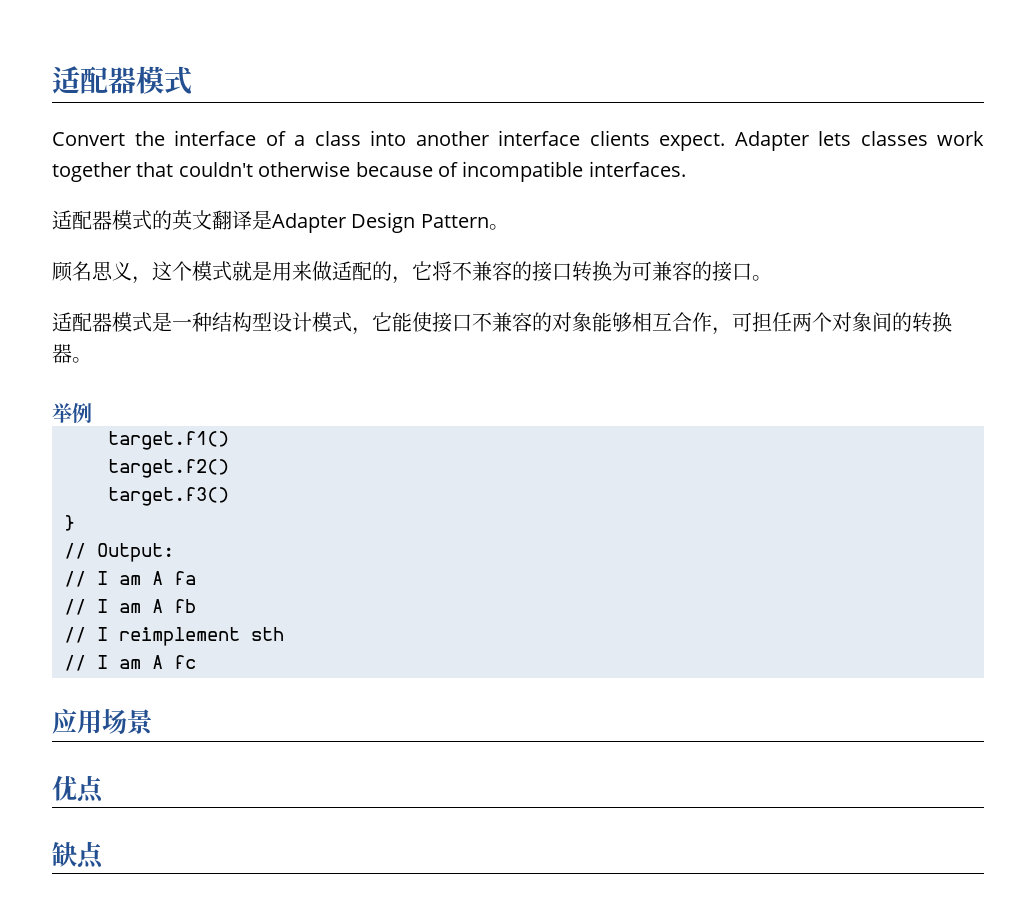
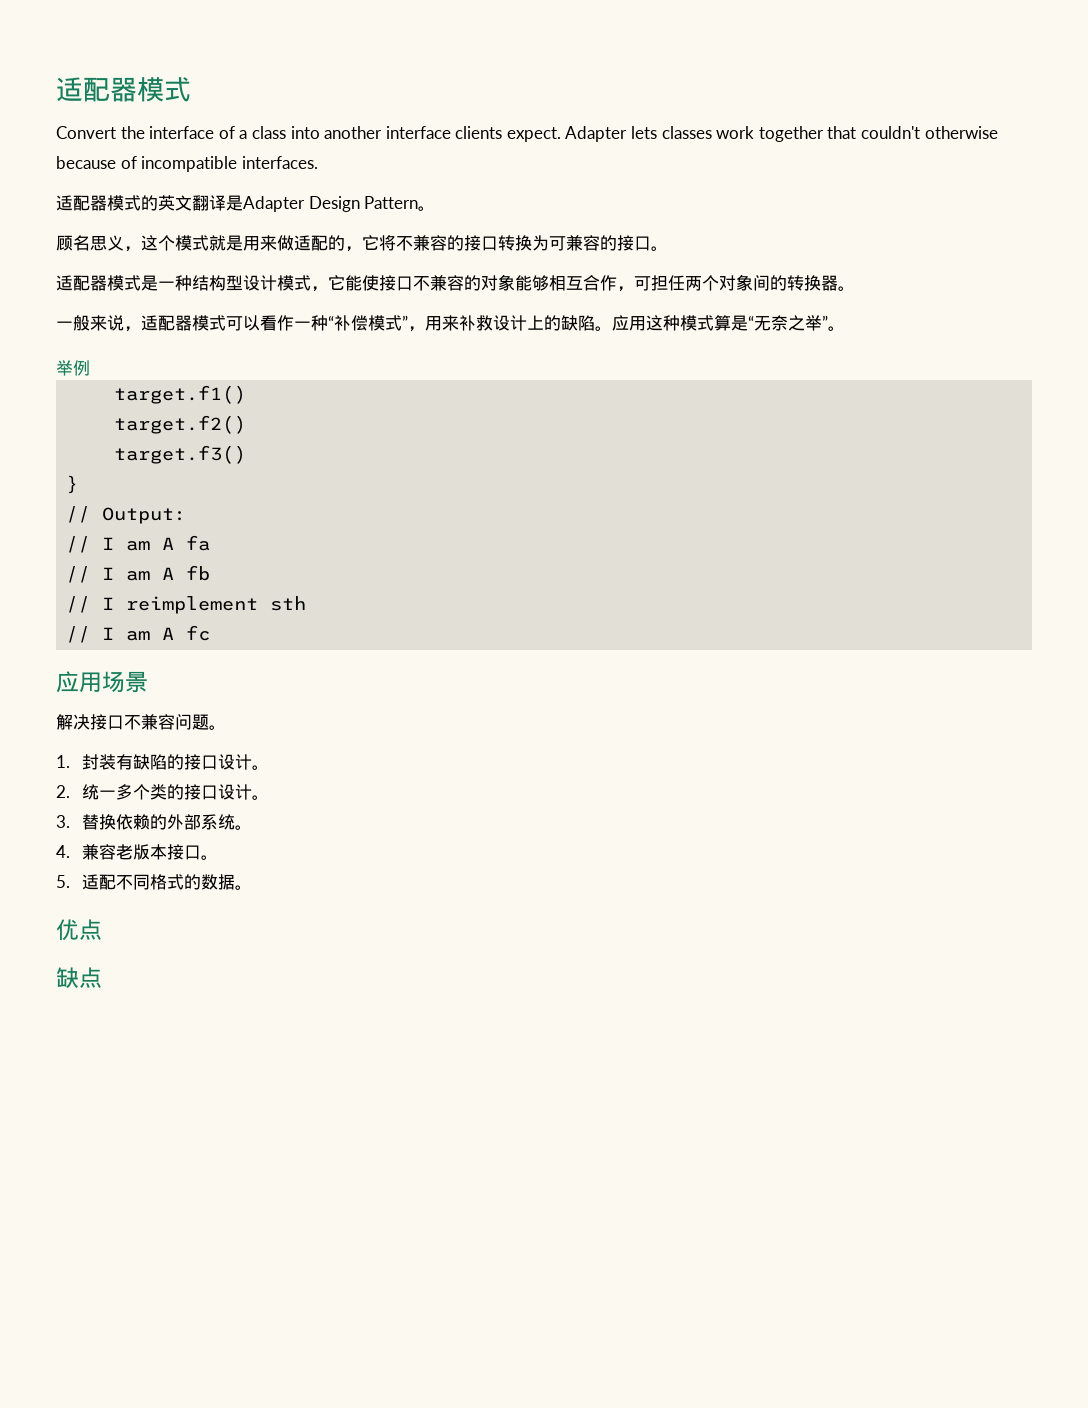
+ 一般来说，适配器模式可以看作一种“补偿模式”，用来补救设计上的缺陷。应用这种模式算是“无奈之举”。
+ 解决接口不兼容问题。
+ 1.封装有缺陷的接口设计。
+ 2.统一多个类的接口设计。
+ 3.替换依赖的外部系统。
+ 4.兼容老版本接口。
+ 5.适配不同格式的数据。

